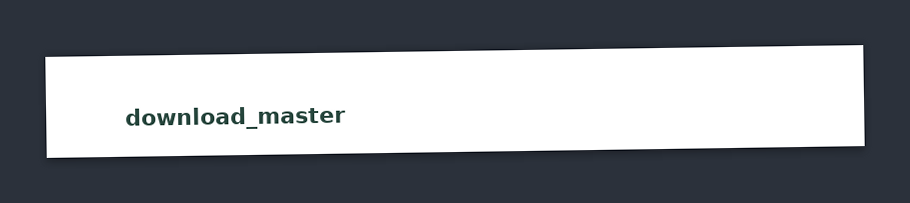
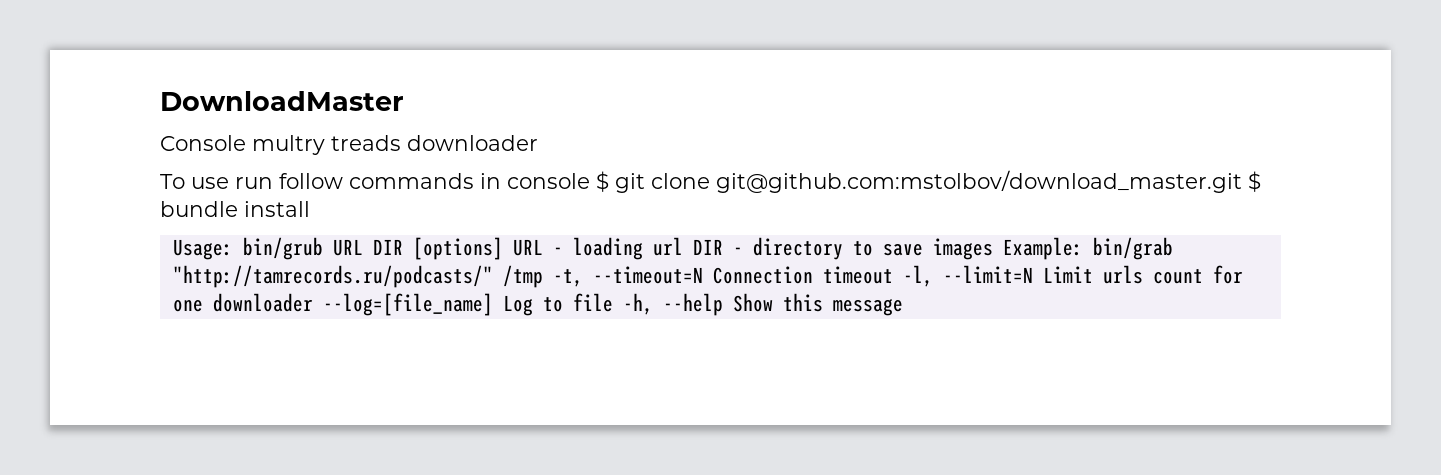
- download_master
+ DownloadMaster
+ Console multry treads downloader
+ To use run follow commands in console $ git clone git@github.com:mstolbov/download_master.git $ bundle install
+ Usage: bin/grub URL DIR [options] URL - loading url DIR - directory to save images Example: bin/grab "http://tamrecords.ru/podcasts/" /tmp -t, --timeout=N Connection timeout -l, --limit=N Limit urls count for one downloader --log=[file_name] Log to file -h, --help Show this message

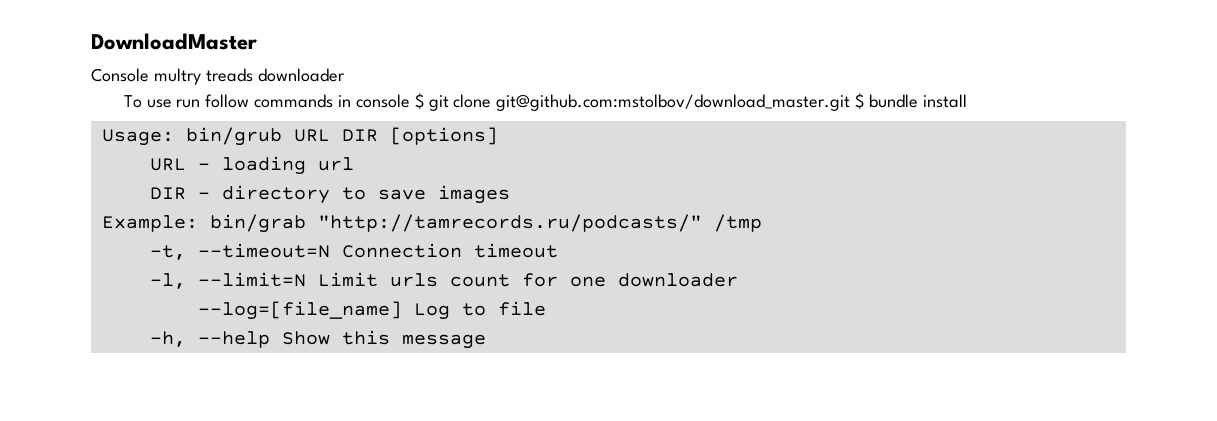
- Usage: bin/grub URL DIR [options] URL - loading url DIR - directory to save images Example: bin/grab "http://tamrecords.ru/podcasts/" /tmp -t, --timeout=N Connection timeout -l, --limit=N Limit urls count for one downloader --log=[file_name] Log to file -h, --help Show this message
+ Usage: bin/grub URL DIR [options]
+ URL - loading url
+ DIR - directory to save images
+ Example: bin/grab "http://tamrecords.ru/podcasts/" /tmp
+ -t, --timeout=N Connection timeout
+ -l, --limit=N Limit urls count for one downloader
+ --log=[file_name] Log to file
+ -h, --help Show this message

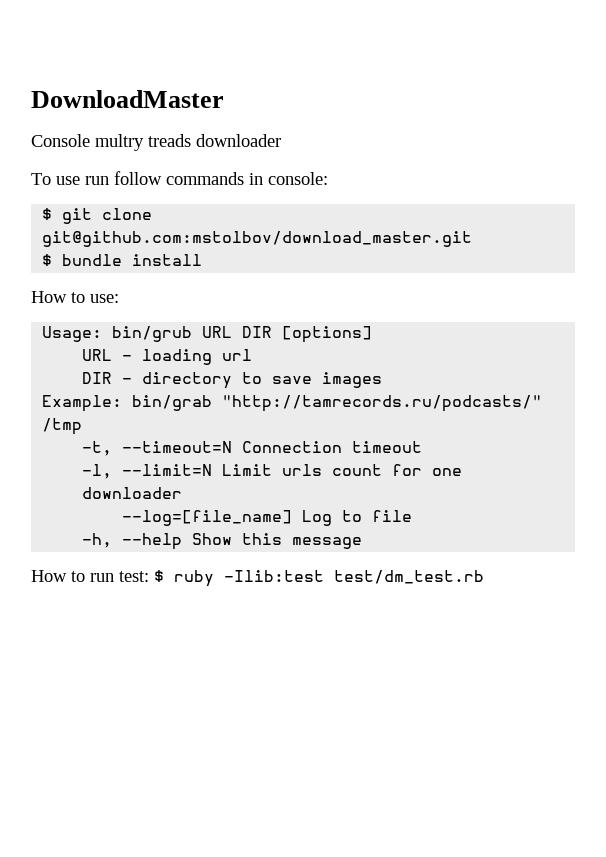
- To use run follow commands in console $ git clone git@github.com:mstolbov/download_master.git $ bundle install
+ To use run follow commands in console:
+ $ git clone git@github.com:mstolbov/download_master.git
+ $ bundle install
+ How to use:
+ How to run test: $ ruby -Ilib:test test/dm_test.rb

